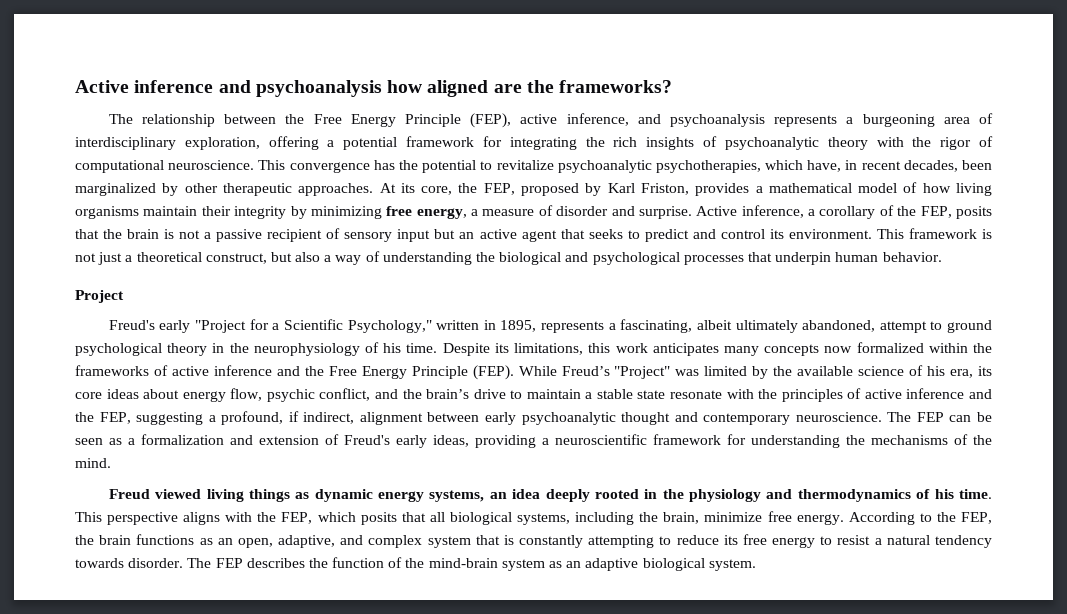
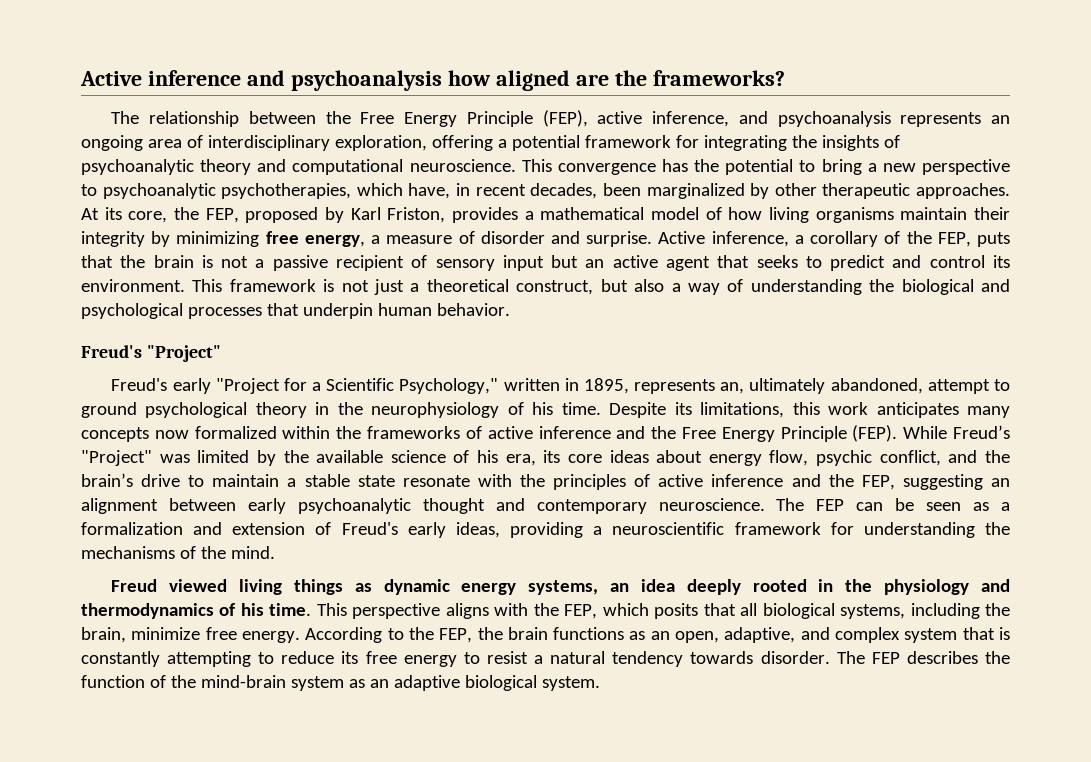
- The relationship between the Free Energy Principle (FEP), active inference, and psychoanalysis represents a burgeoning area of interdisciplinary exploration, offering a potential framework for integrating the rich insights of psychoanalytic theory with the rigor of computational neuroscience.
+ The relationship between the Free Energy Principle (FEP), active inference, and psychoanalysis represents an ongoing area of interdisciplinary exploration, offering a potential framework for integrating the insights of psychoanalytic theory and computational neuroscience.
- This convergence has the potential to revitalize psychoanalytic psychotherapies, which have, in recent decades, been marginalized by other therapeutic approaches.
+ This convergence has the potential to bring a new perspective to psychoanalytic psychotherapies, which have, in recent decades, been marginalized by other therapeutic approaches.
- Active inference, a corollary of the FEP, posits that the brain is not a passive recipient of sensory input but an active agent that seeks to predict and control its environment.
+ Active inference, a corollary of the FEP, puts that the brain is not a passive recipient of sensory input but an active agent that seeks to predict and control its environment.
  This framework is not just a theoretical construct, but also a way of understanding the biological and psychological processes that underpin human behavior.
- Project
+ Freud's "Project"
- Freud's early "Project for a Scientific Psychology," written in 1895, represents a fascinating, albeit ultimately abandoned, attempt to ground psychological theory in the neurophysiology of his time.
+ Freud's early "Project for a Scientific Psychology," written in 1895, represents an, ultimately abandoned, attempt to ground psychological theory in the neurophysiology of his time.
- While Freud’s "Project" was limited by the available science of his era, its core ideas about energy flow, psychic conflict, and the brain’s drive to maintain a stable state resonate with the principles of active inference and the FEP, suggesting a profound, if indirect, alignment between early psychoanalytic thought and contemporary neuroscience.
+ While Freud’s "Project" was limited by the available science of his era, its core ideas about energy flow, psychic conflict, and the brain’s drive to maintain a stable state resonate with the principles of active inference and the FEP, suggesting an alignment between early psychoanalytic thought and contemporary neuroscience.

